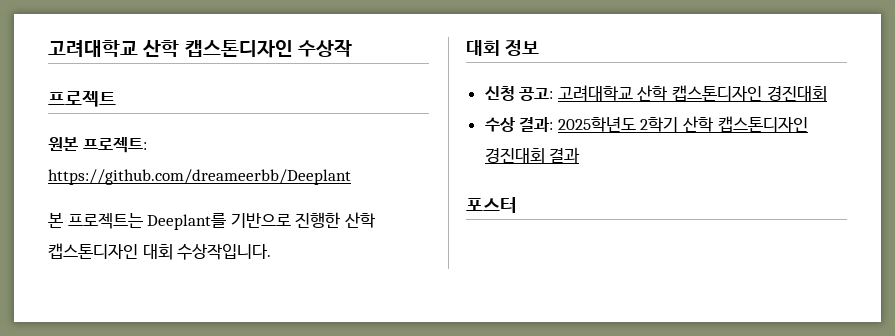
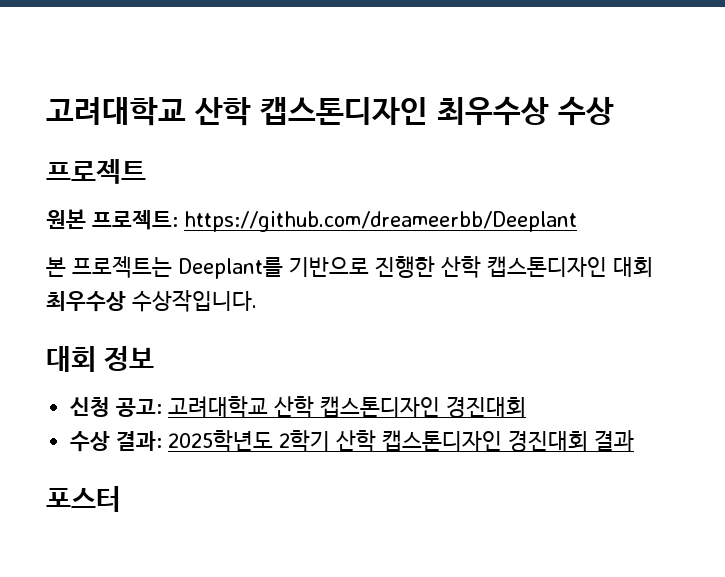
- 고려대학교 산학 캡스톤디자인 수상작
+ 고려대학교 산학 캡스톤디자인 최우수상 수상
- 본 프로젝트는 Deeplant를 기반으로 진행한 산학 캡스톤디자인 대회 수상작입니다.
+ 본 프로젝트는 Deeplant를 기반으로 진행한 산학 캡스톤디자인 대회 최우수상 수상작입니다.

